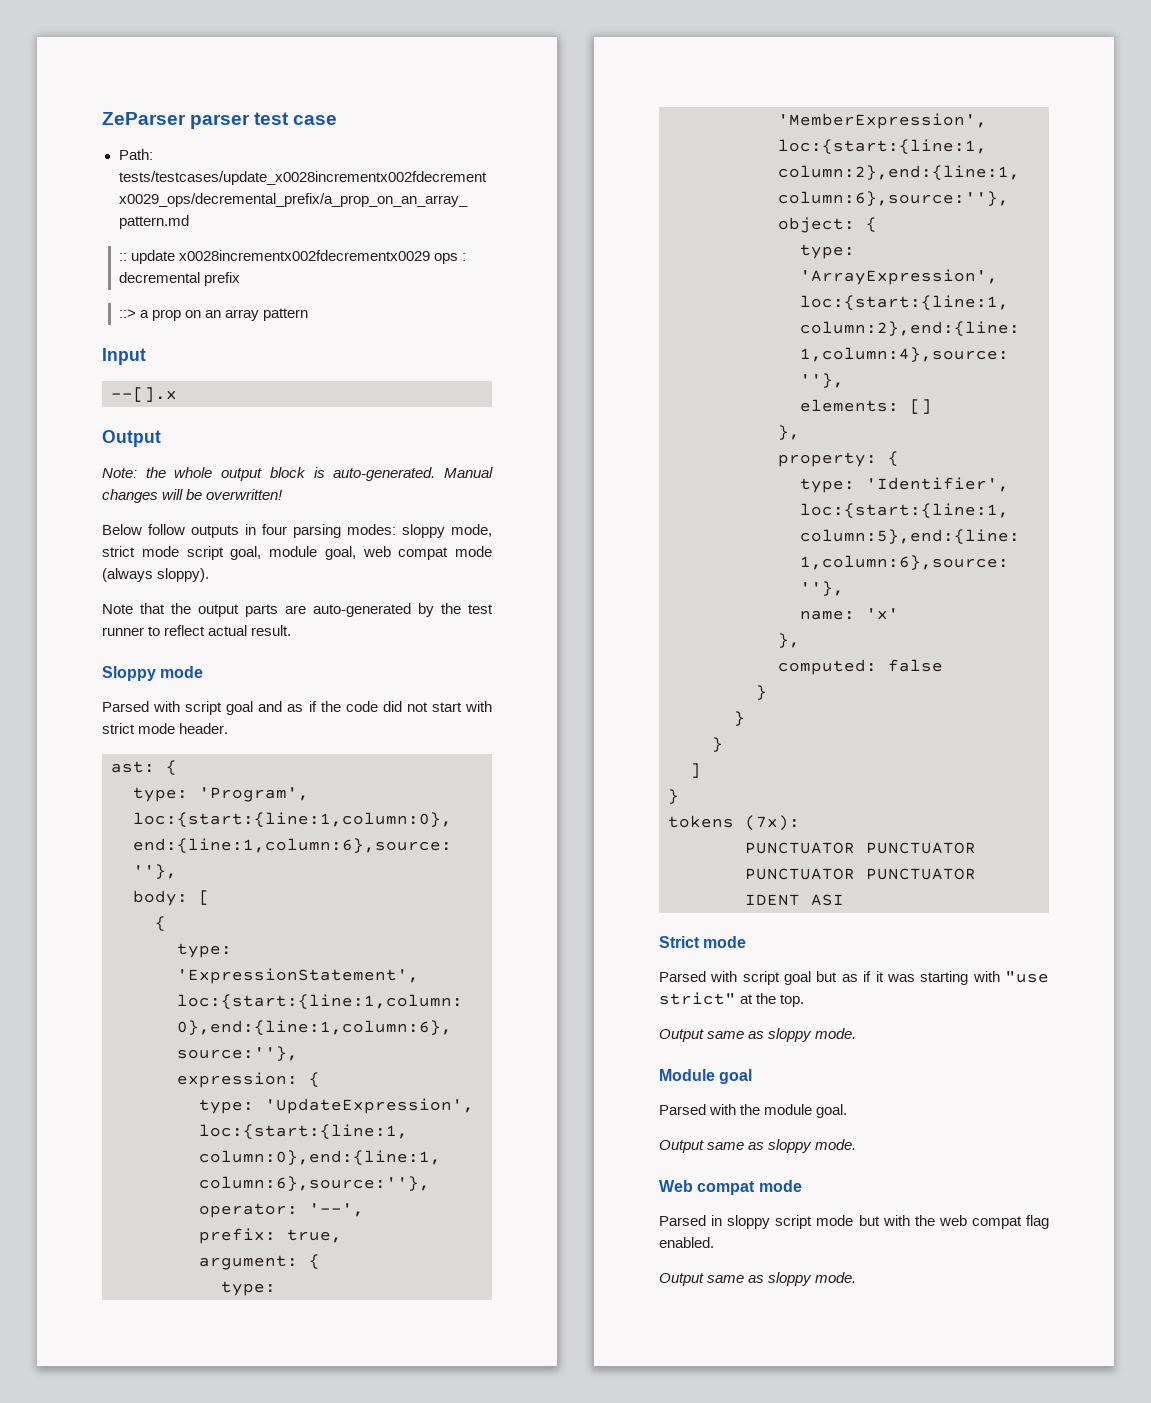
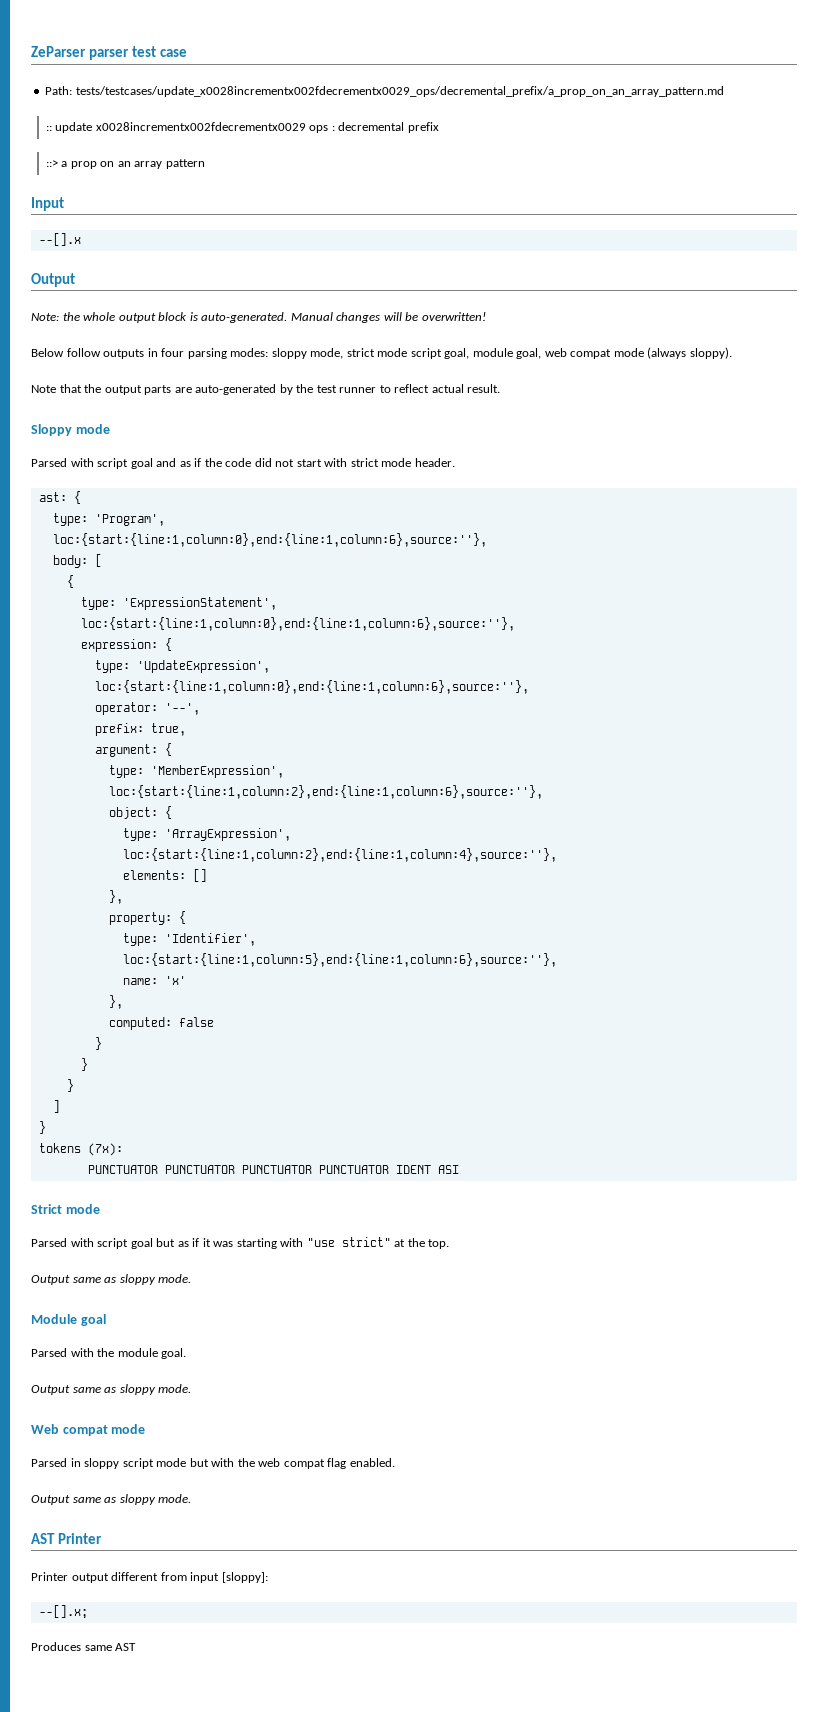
+ AST Printer
+ Printer output different from input [sloppy]:
+ --[].x;
+ Produces same AST

